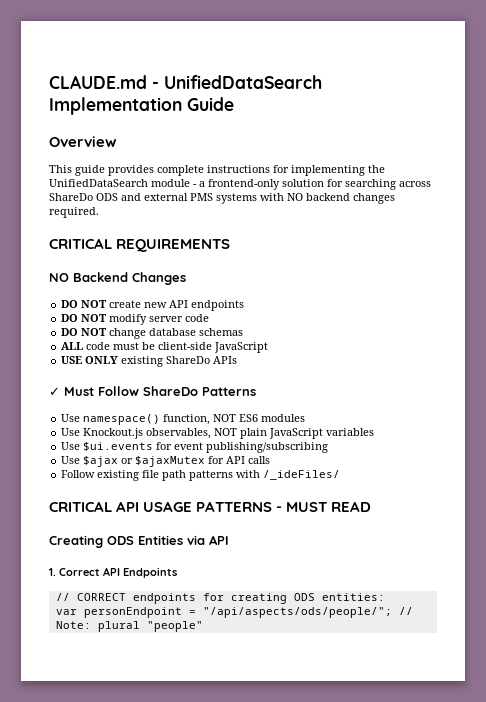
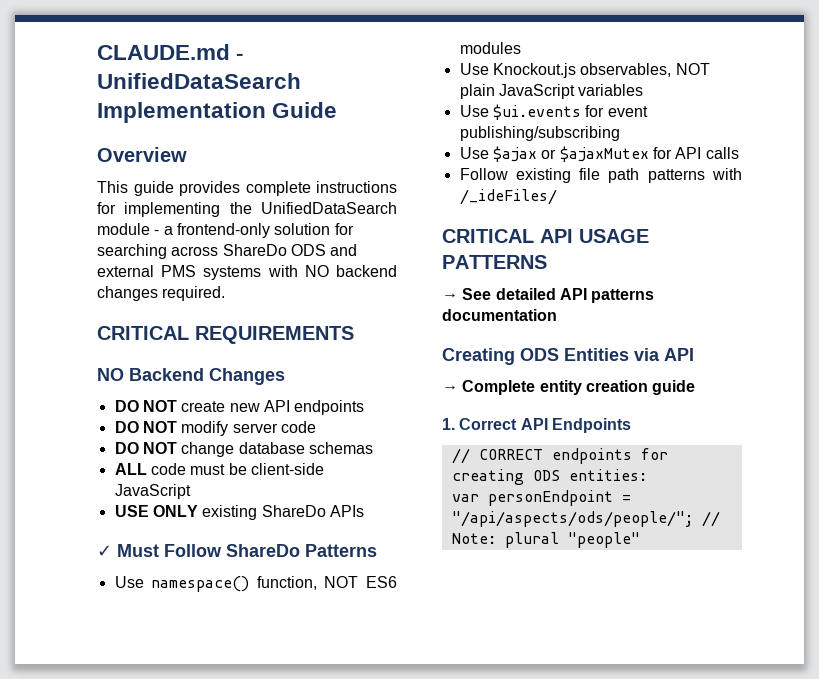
- CRITICAL API USAGE PATTERNS - MUST READ
+ CRITICAL API USAGE PATTERNS
+ → See detailed API patterns documentation
+ → Complete entity creation guide

